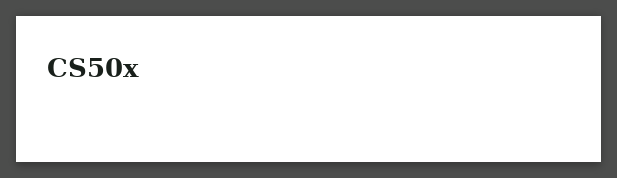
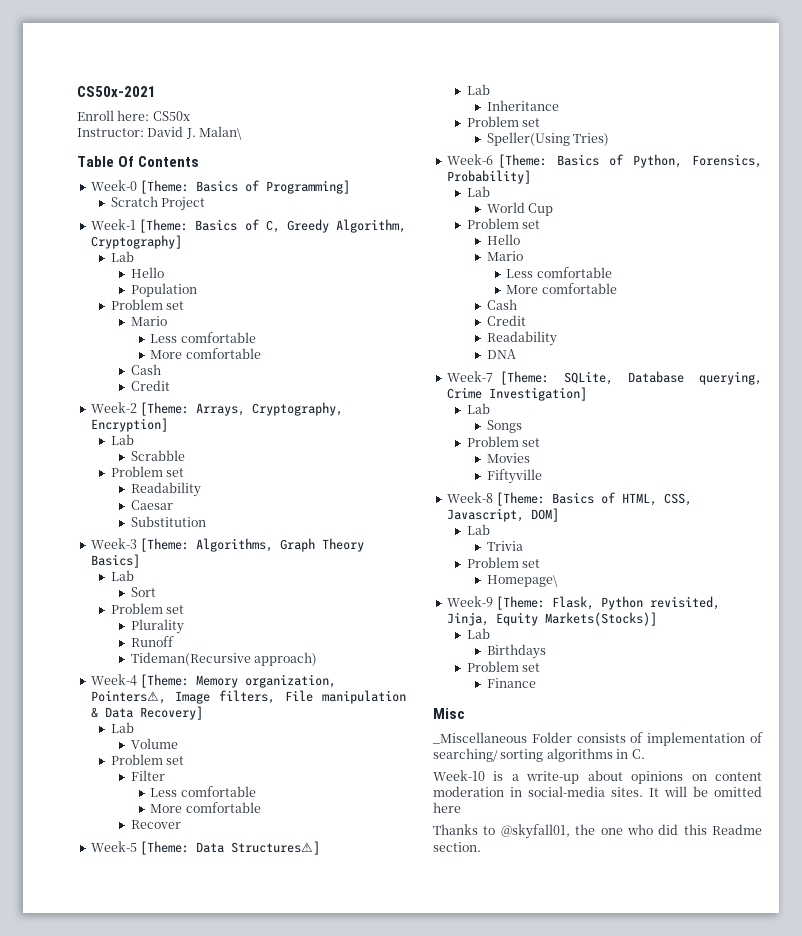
- CS50x
+ CS50x-2021
+ Enroll here: CS50x
+ Instructor: David J. Malan\
+ Table Of Contents
+ Week-0 [Theme: Basics of Programming]
+ Scratch Project
+ Week-1 [Theme: Basics of C, Greedy Algorithm, Cryptography]
+ Lab
+ Hello
+ Population
+ Problem set
+ Mario
+ Less comfortable
+ More comfortable
+ Cash
+ Credit
+ Week-2 [Theme: Arrays, Cryptography, Encryption]
+ Lab
+ Scrabble
+ Problem set
+ Readability
+ Caesar
+ Substitution
+ Week-3 [Theme: Algorithms, Graph Theory Basics]
+ Lab
+ Sort
+ Problem set
+ Plurality
+ Runoff
+ Tideman(Recursive approach)
+ Week-4 [Theme: Memory organization, Pointers⚠, Image filters, File manipulation & Data Recovery]
+ Lab
+ Volume
+ Problem set
+ Filter
+ Less comfortable
+ More comfortable
+ Recover
+ Week-5 [Theme: Data Structures⚠]
+ Lab
+ Inheritance
+ Problem set
+ Speller(Using Tries)
+ Week-6 [Theme: Basics of Python, Forensics, Probability]
+ Lab
+ World Cup
+ Problem set
+ Hello
+ Mario
+ Less comfortable
+ More comfortable
+ Cash
+ Credit
+ Readability
+ DNA
+ Week-7 [Theme: SQLite, Database querying, Crime Investigation]
+ Lab
+ Songs
+ Problem set
+ Movies
+ Fiftyville
+ Week-8 [Theme: Basics of HTML, CSS, Javascript, DOM]
+ Lab
+ Trivia
+ Problem set
+ Homepage\
+ Week-9 [Theme: Flask, Python revisited, Jinja, Equity Markets(Stocks)]
+ Lab
+ Birthdays
+ Problem set
+ Finance
+ Misc
+ _Miscellaneous Folder consists of implementation of searching/ sorting algorithms in C.
+ Week-10 is a write-up about opinions on content moderation in social-media sites. It will be omitted here
+ Thanks to @skyfall01, the one who did this Readme section.

